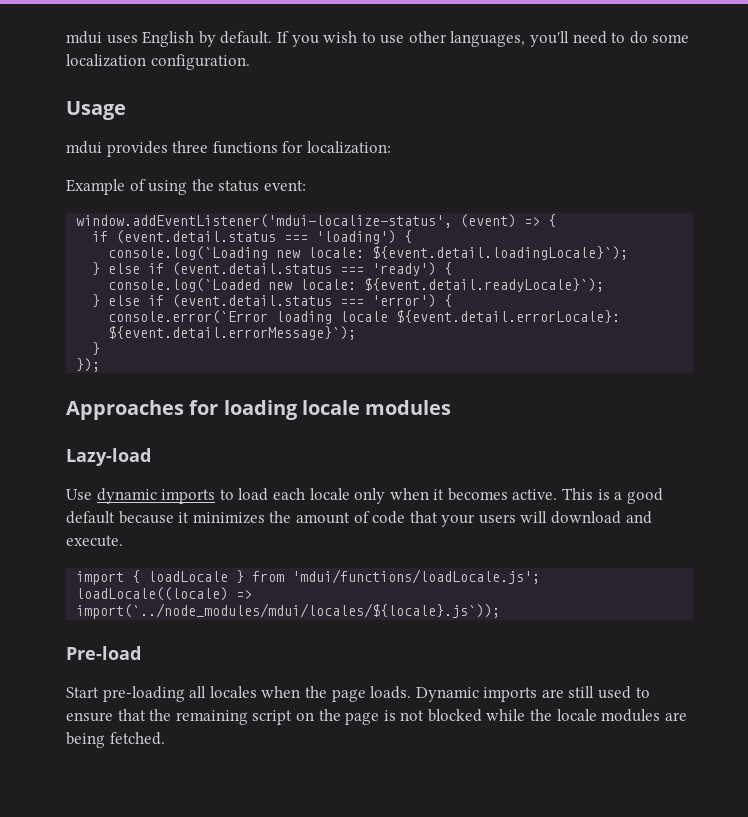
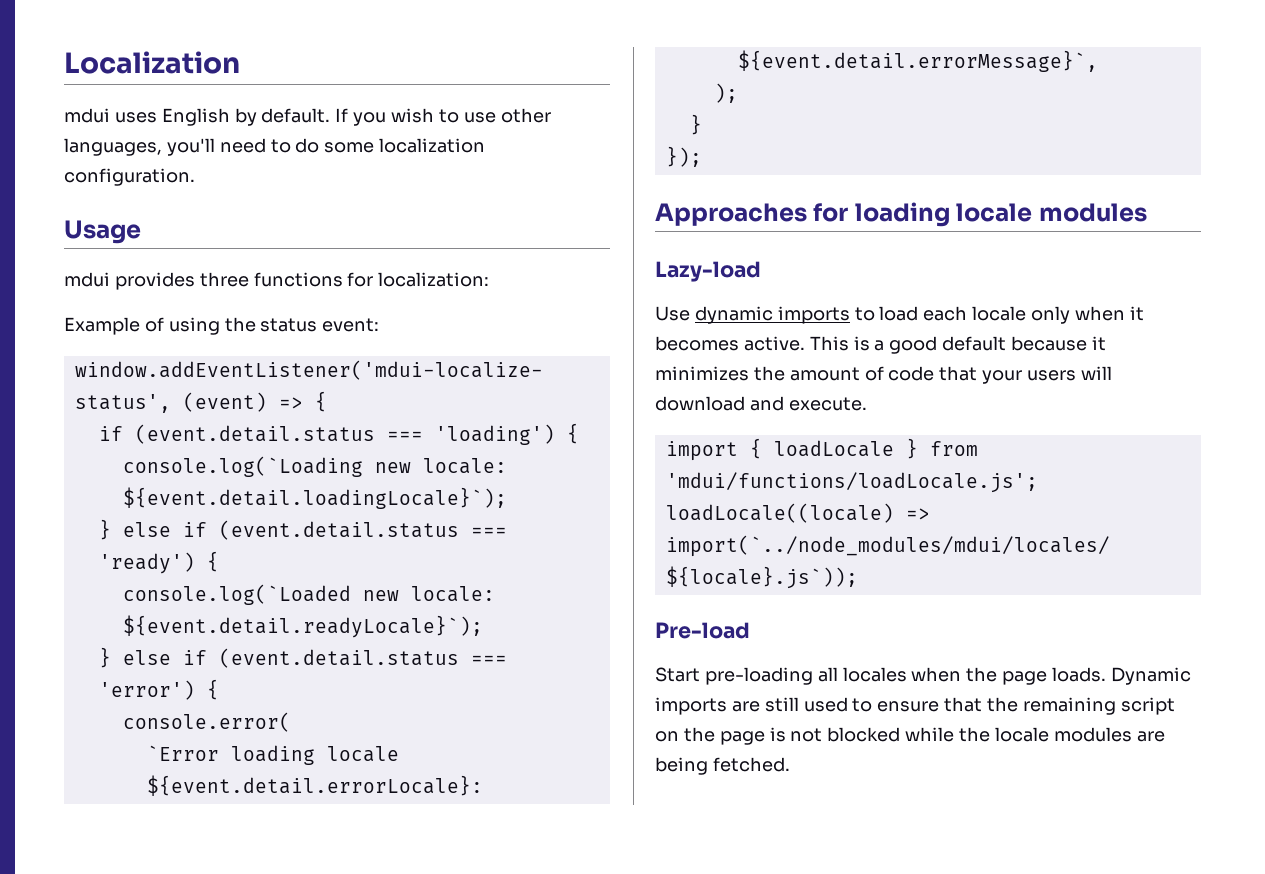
+ Localization
- console.error(`Error loading locale ${event.detail.errorLocale}: ${event.detail.errorMessage}`);
+ console.error(
+ `Error loading locale ${event.detail.errorLocale}: ${event.detail.errorMessage}`,
+ );

